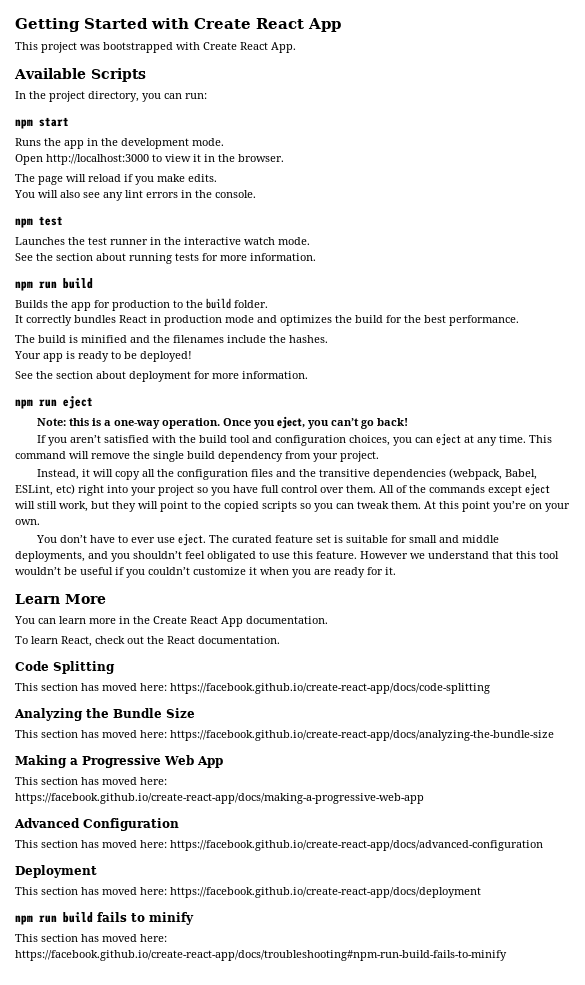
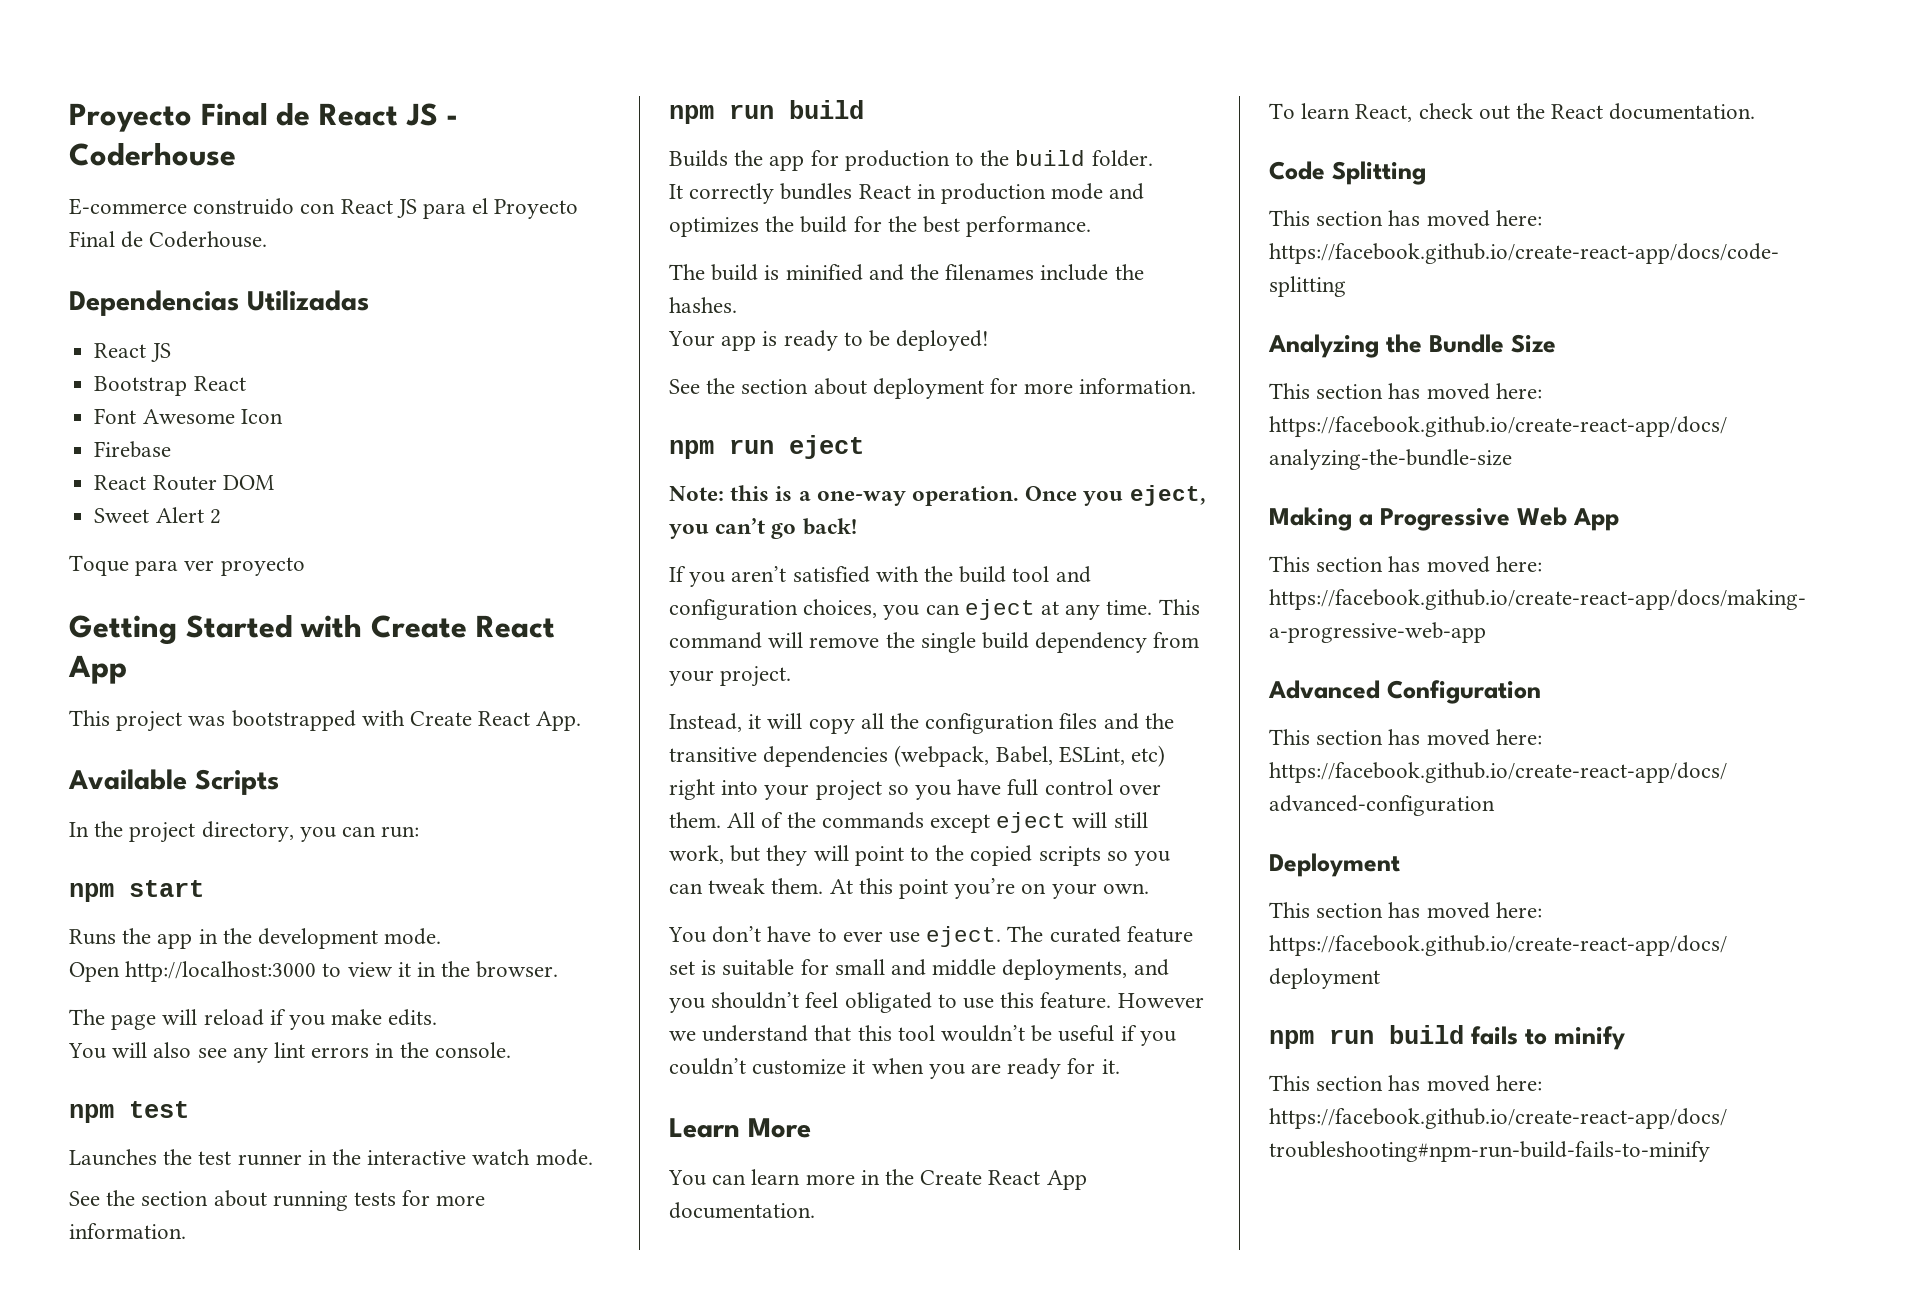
+ Proyecto Final de React JS - Coderhouse
+ E-commerce construido con React JS para el Proyecto Final de Coderhouse.
+ Dependencias Utilizadas
+ React JS
+ Bootstrap React
+ Font Awesome Icon
+ Firebase
+ React Router DOM
+ Sweet Alert 2
+ Toque para ver proyecto

